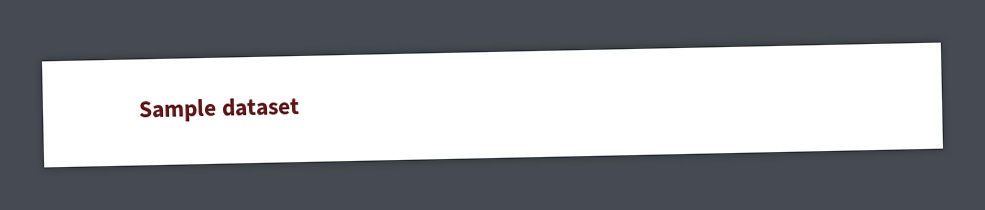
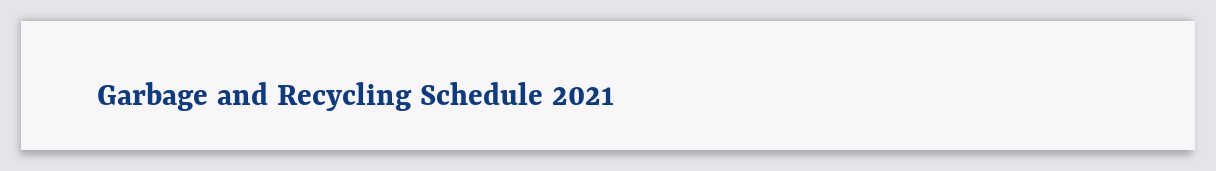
- Sample dataset
+ Garbage and Recycling Schedule 2021

